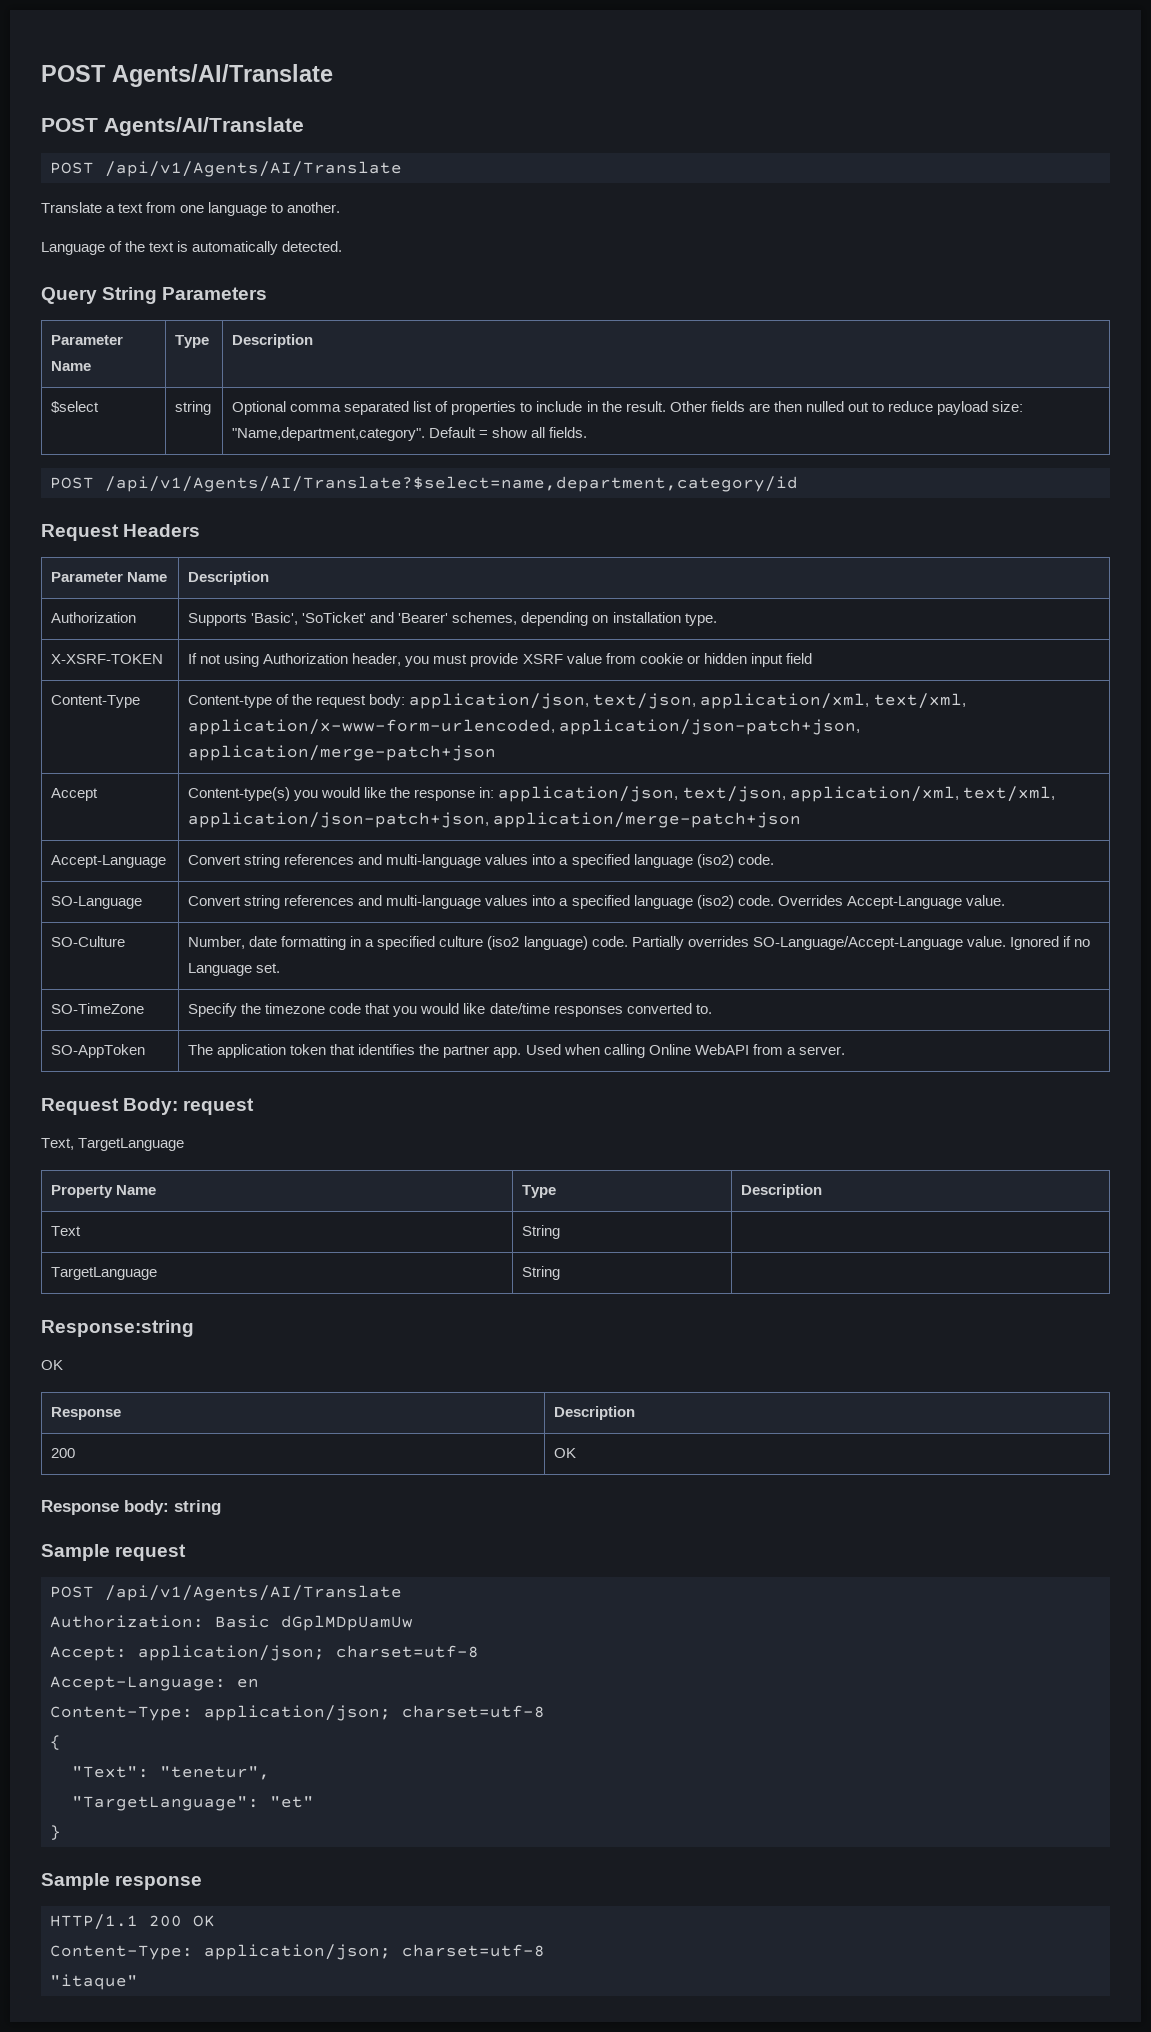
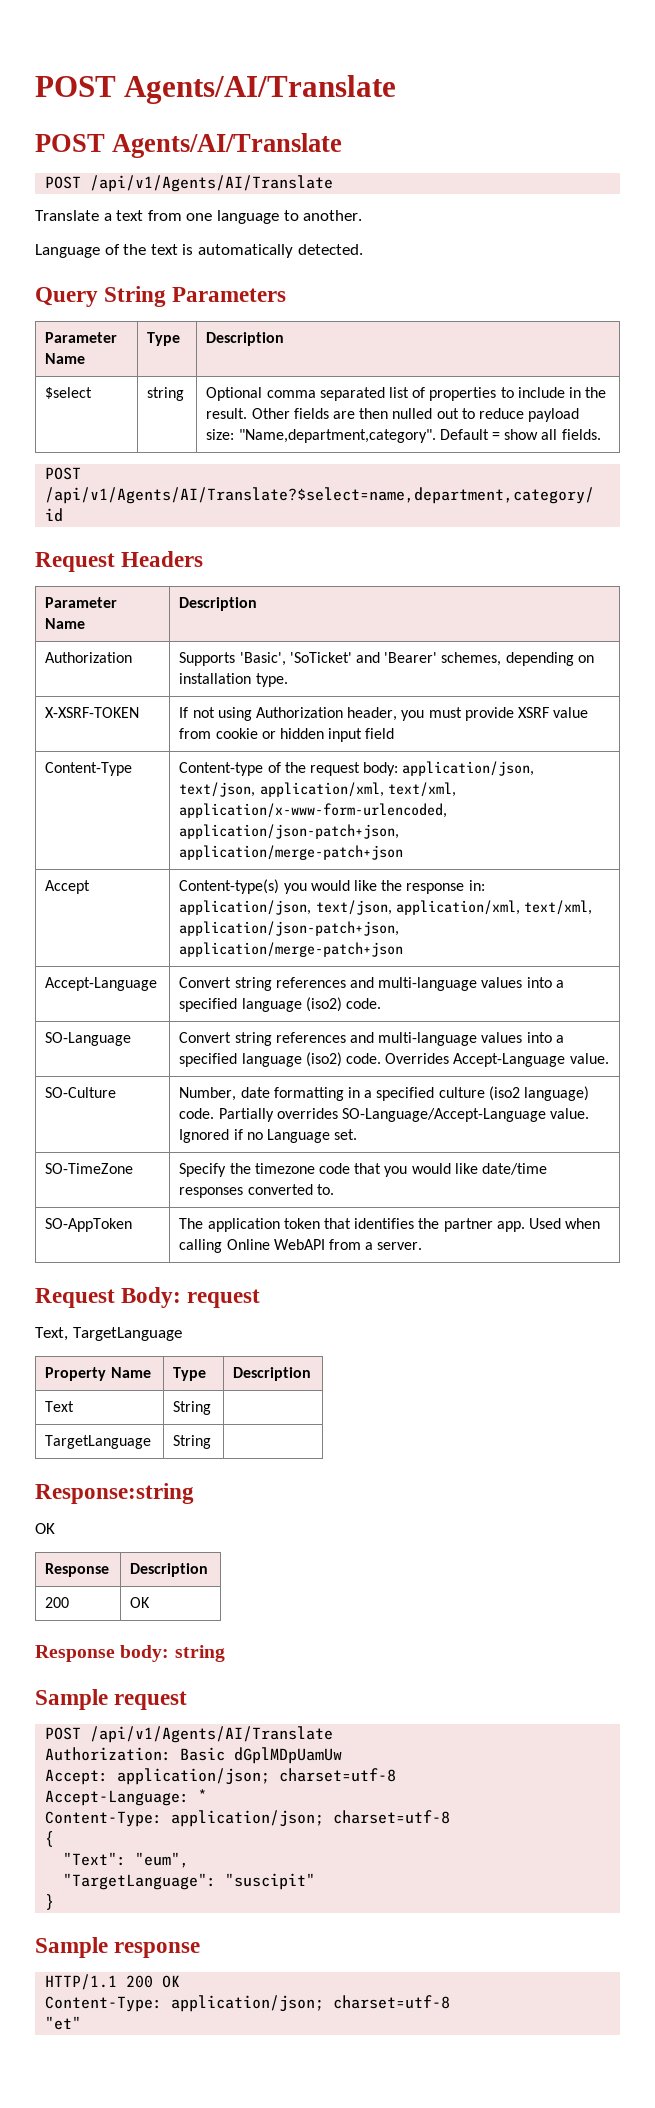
- Accept-Language: en
+ Accept-Language: *
- "Text": "tenetur",
+ "Text": "eum",
- "TargetLanguage": "et"
+ "TargetLanguage": "suscipit"
- "itaque"
+ "et"

